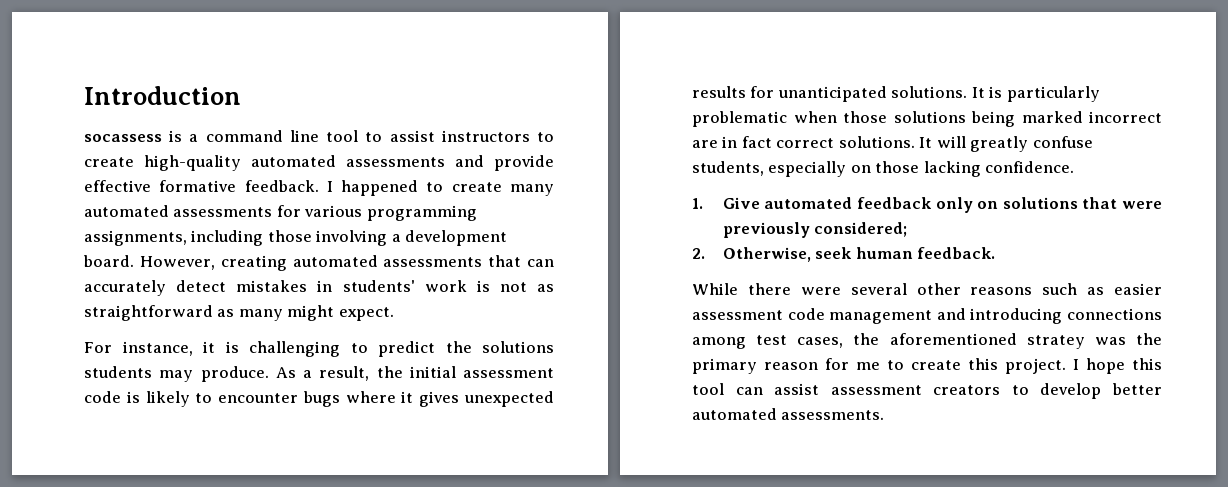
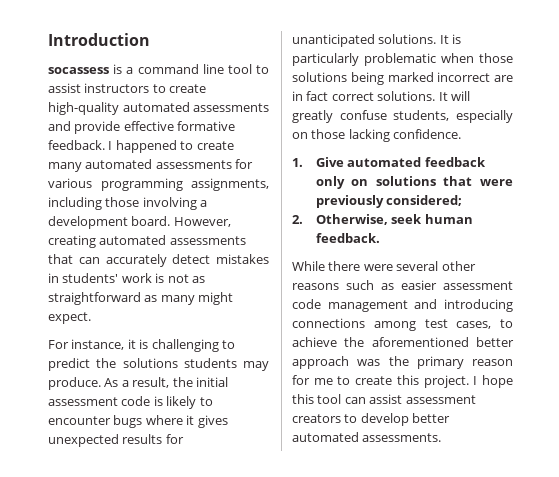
- While there were several other reasons such as easier assessment code management and introducing connections among test cases, the aforementioned stratey was the primary reason for me to create this project.
+ While there were several other reasons such as easier assessment code management and introducing connections among test cases, to achieve the aforementioned better approach was the primary reason for me to create this project.

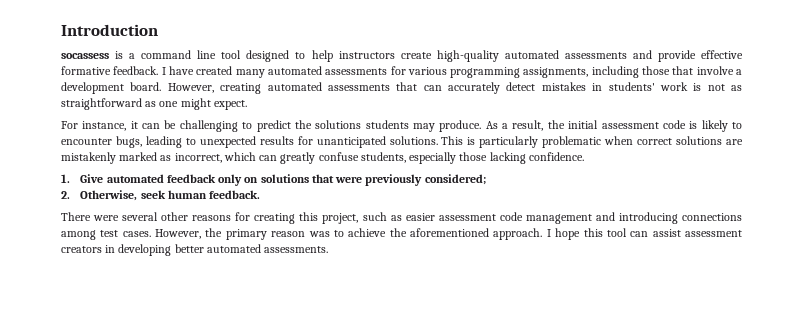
- socassess is a command line tool to assist instructors to create high-quality automated assessments and provide effective formative feedback.
+ socassess is a command line tool designed to help instructors create high-quality automated assessments and provide effective formative feedback.
- I happened to create many automated assessments for various programming assignments, including those involving a development board.
+ I have created many automated assessments for various programming assignments, including those that involve a development board.
- However, creating automated assessments that can accurately detect mistakes in students' work is not as straightforward as many might expect.
+ However, creating automated assessments that can accurately detect mistakes in students' work is not as straightforward as one might expect.
- For instance, it is challenging to predict the solutions students may produce.
+ For instance, it can be challenging to predict the solutions students may produce.
- As a result, the initial assessment code is likely to encounter bugs where it gives unexpected results for unanticipated solutions.
+ As a result, the initial assessment code is likely to encounter bugs, leading to unexpected results for unanticipated solutions.
- It is particularly problematic when those solutions being marked incorrect are in fact correct solutions. It will greatly confuse students, especially on those lacking confidence.
+ This is particularly problematic when correct solutions are mistakenly marked as incorrect, which can greatly confuse students, especially those lacking confidence.
- While there were several other reasons such as easier assessment code management and introducing connections among test cases, to achieve the aforementioned better approach was the primary reason for me to create this project.
+ There were several other reasons for creating this project, such as easier assessment code management and introducing connections among test cases. However, the primary reason was to achieve the aforementioned approach.
- I hope this tool can assist assessment creators to develop better automated assessments.
+ I hope this tool can assist assessment creators in developing better automated assessments.

